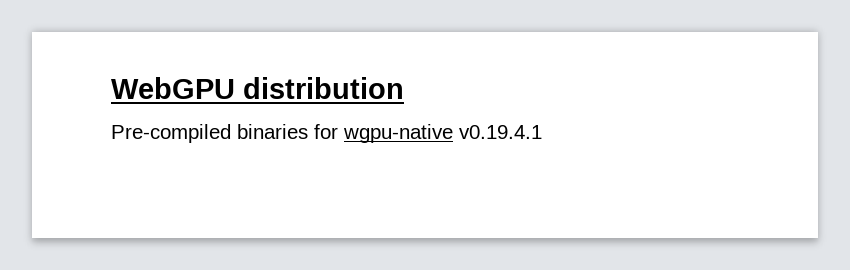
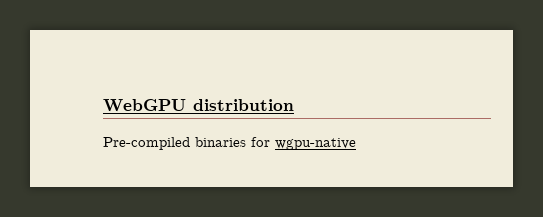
- Pre-compiled binaries for wgpu-native v0.19.4.1
+ Pre-compiled binaries for wgpu-native

